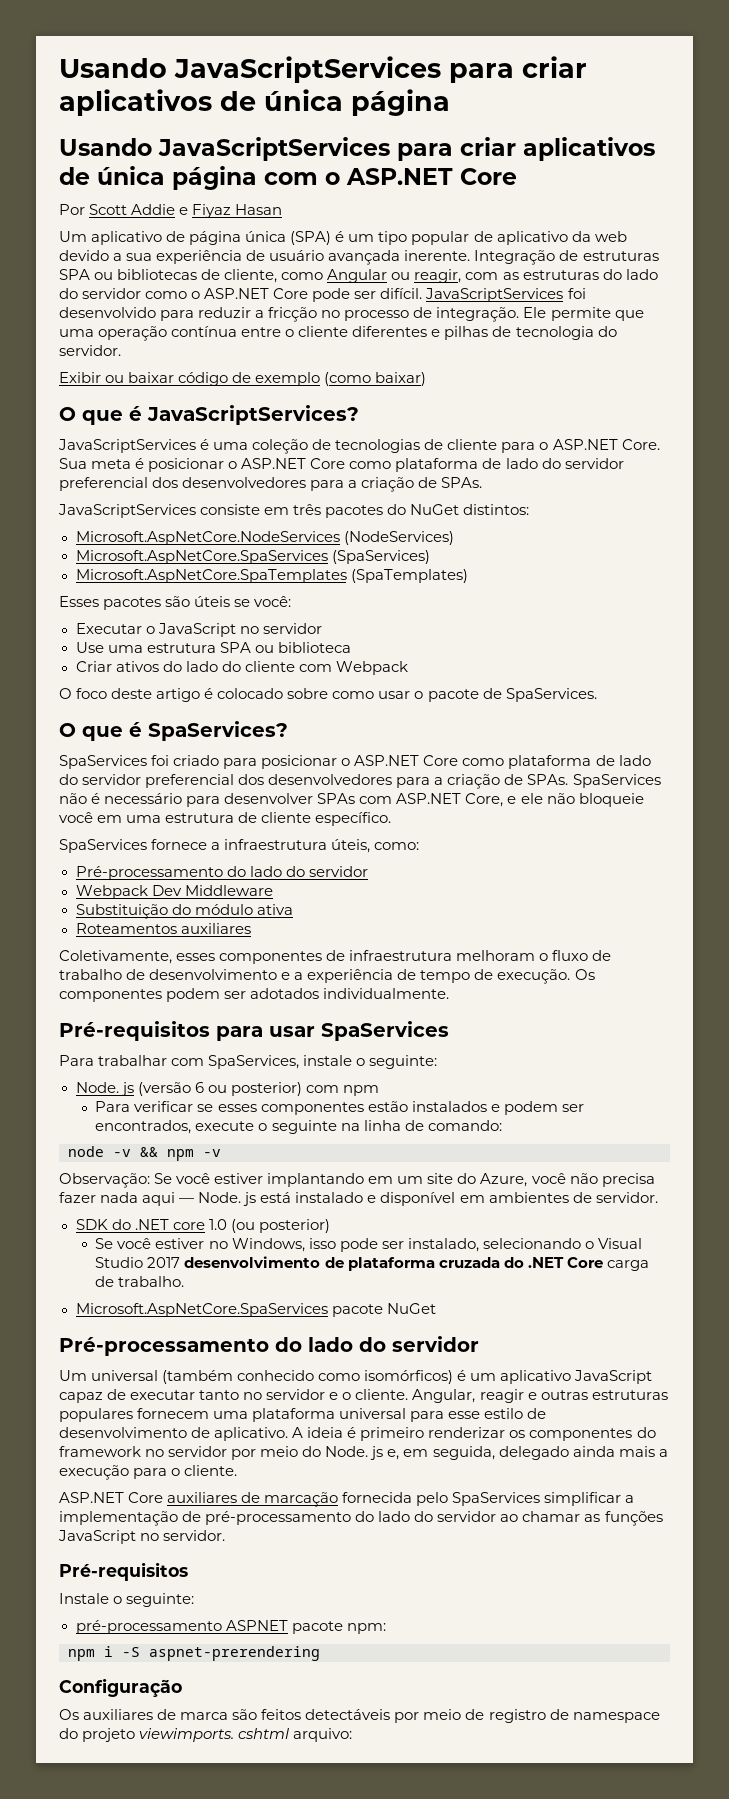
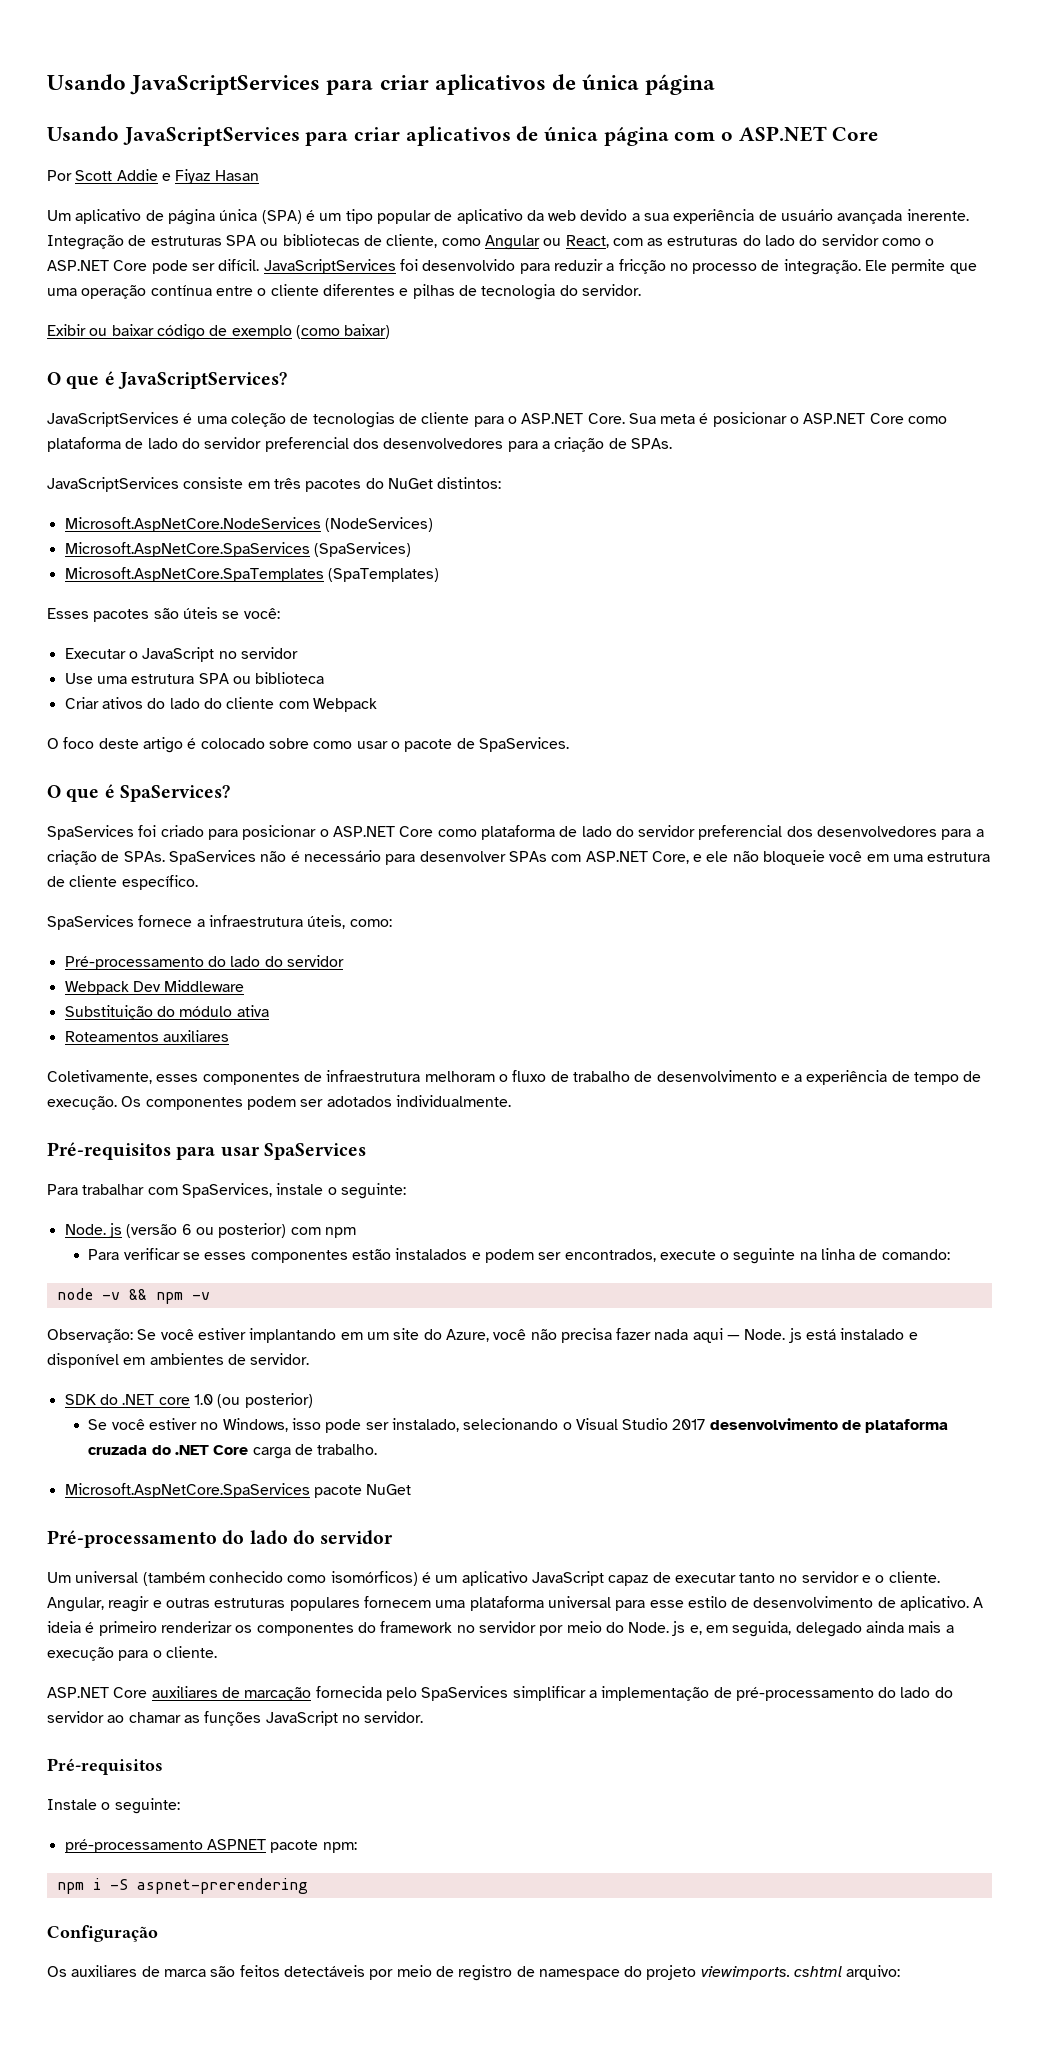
- Integração de estruturas SPA ou bibliotecas de cliente, como Angular ou reagir, com as estruturas do lado do servidor como o ASP.NET Core pode ser difícil.
+ Integração de estruturas SPA ou bibliotecas de cliente, como Angular ou React, com as estruturas do lado do servidor como o ASP.NET Core pode ser difícil.

